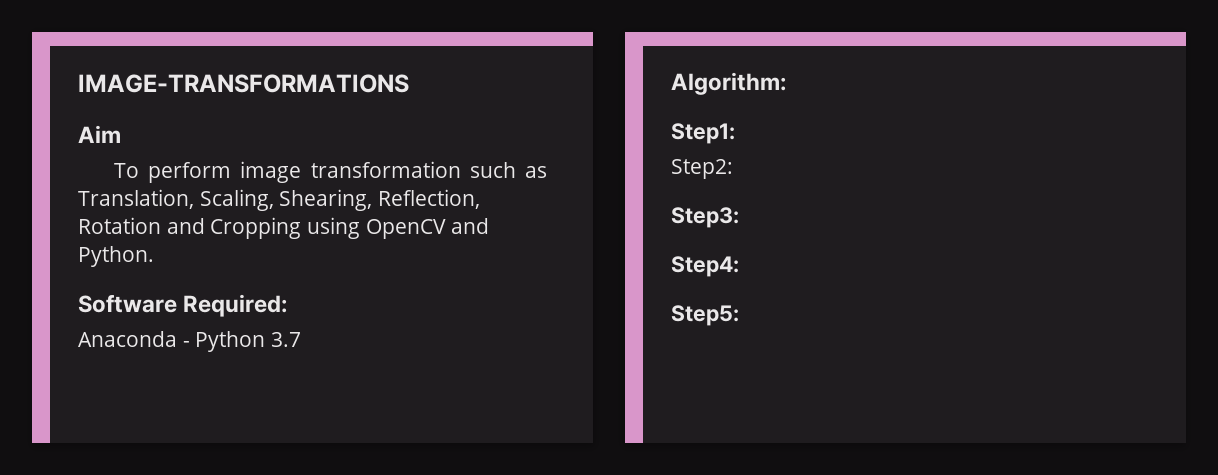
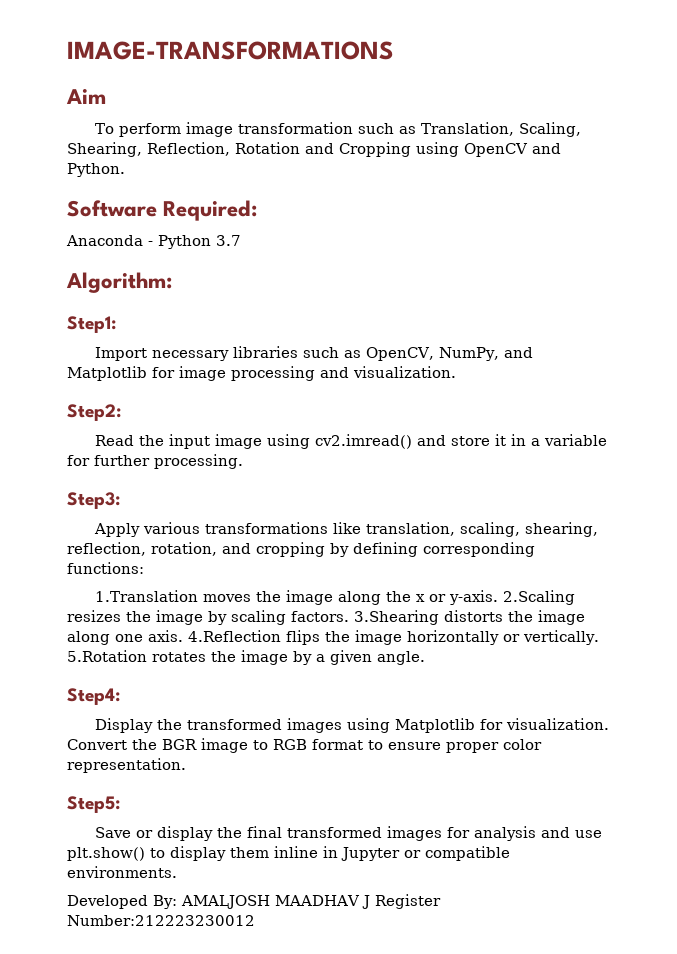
+ Import necessary libraries such as OpenCV, NumPy, and Matplotlib for image processing and visualization.
  Step2:
+ Read the input image using cv2.imread() and store it in a variable for further processing.
  Step3:
+ Apply various transformations like translation, scaling, shearing, reflection, rotation, and cropping by defining corresponding functions:
+ 1.Translation moves the image along the x or y-axis. 2.Scaling resizes the image by scaling factors. 3.Shearing distorts the image along one axis. 4.Reflection flips the image horizontally or vertically. 5.Rotation rotates the image by a given angle.
  Step4:
+ Display the transformed images using Matplotlib for visualization. Convert the BGR image to RGB format to ensure proper color representation.
  Step5:
+ Save or display the final transformed images for analysis and use plt.show() to display them inline in Jupyter or compatible environments.
+ Developed By: AMALJOSH MAADHAV J Register Number:212223230012

